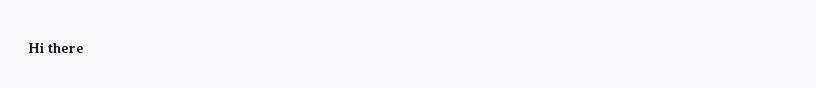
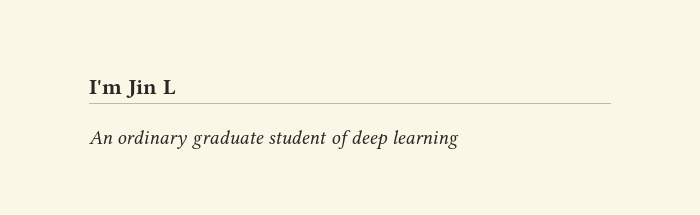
- Hi there
+ I'm Jin L
+ An ordinary graduate student of deep learning

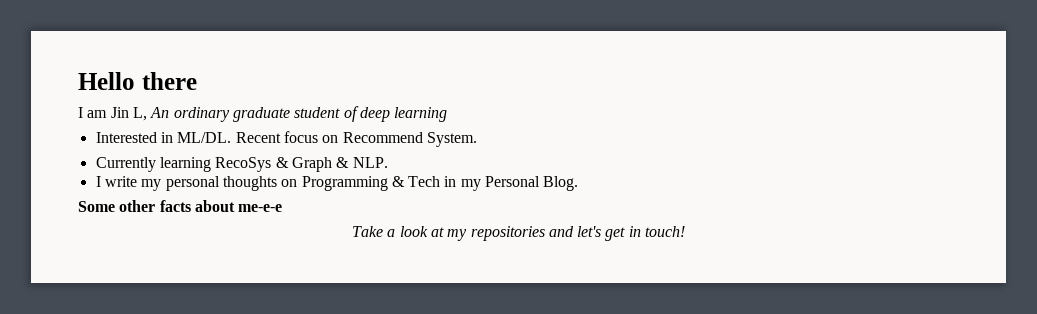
- I'm Jin L
- An ordinary graduate student of deep learning
+ Hello there
+ I am Jin L, An ordinary graduate student of deep learning
+ Interested in ML/DL. Recent focus on Recommend System.
+ Currently learning RecoSys & Graph & NLP.
+ I write my personal thoughts on Programming & Tech in my Personal Blog.
+ Some other facts about me-e-e
+ Take a look at my repositories and let's get in touch!

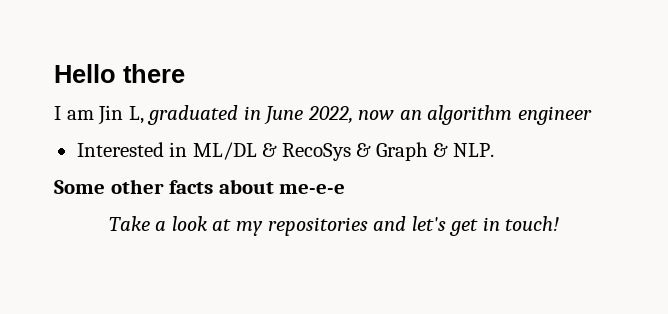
- I am Jin L, An ordinary graduate student of deep learning
- Interested in ML/DL. Recent focus on Recommend System.
- Currently learning RecoSys & Graph & NLP.
+ I am Jin L, graduated in June 2022, now an algorithm engineer
+ Interested in ML/DL & RecoSys & Graph & NLP.
- I write my personal thoughts on Programming & Tech in my Personal Blog.

